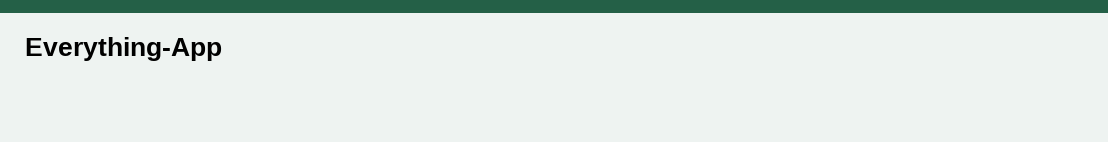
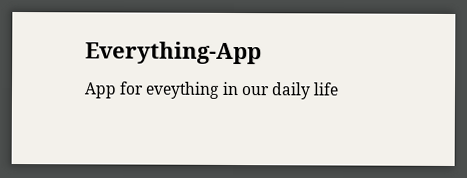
+ App for eveything in our daily life

